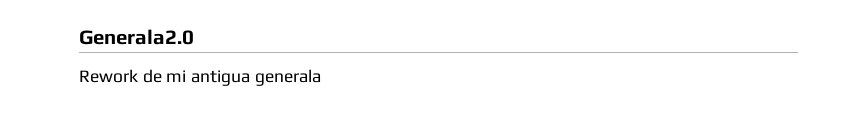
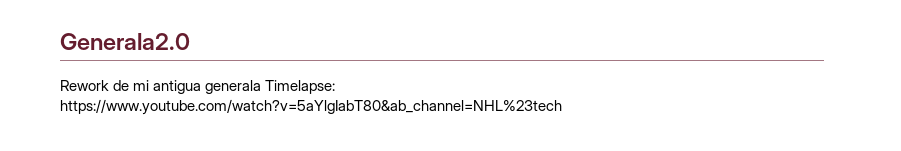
- Rework de mi antigua generala
+ Rework de mi antigua generala Timelapse: https://www.youtube.com/watch?v=5aYlgIabT80&ab_channel=NHL%23tech

